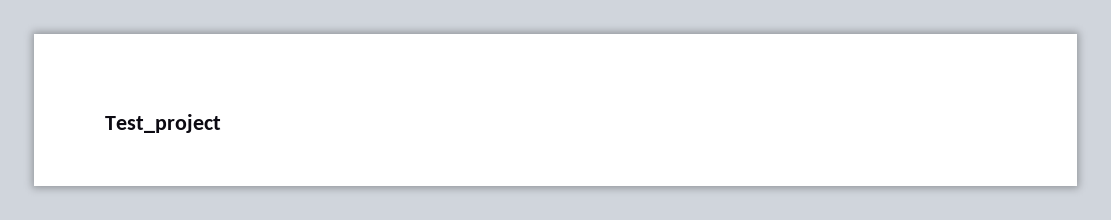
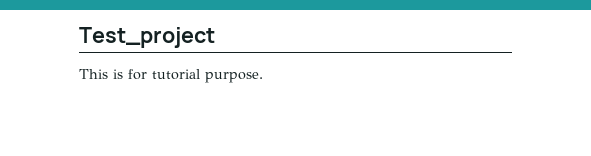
+ This is for tutorial purpose.

